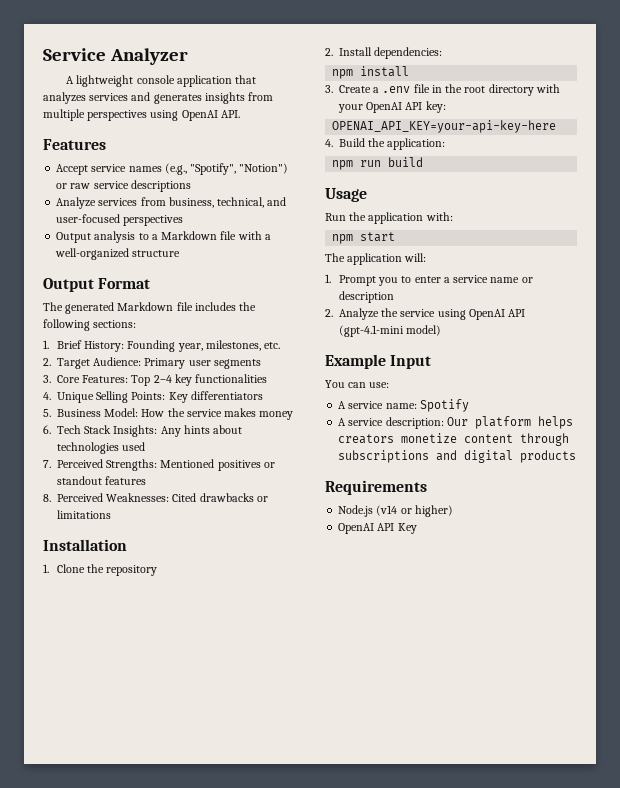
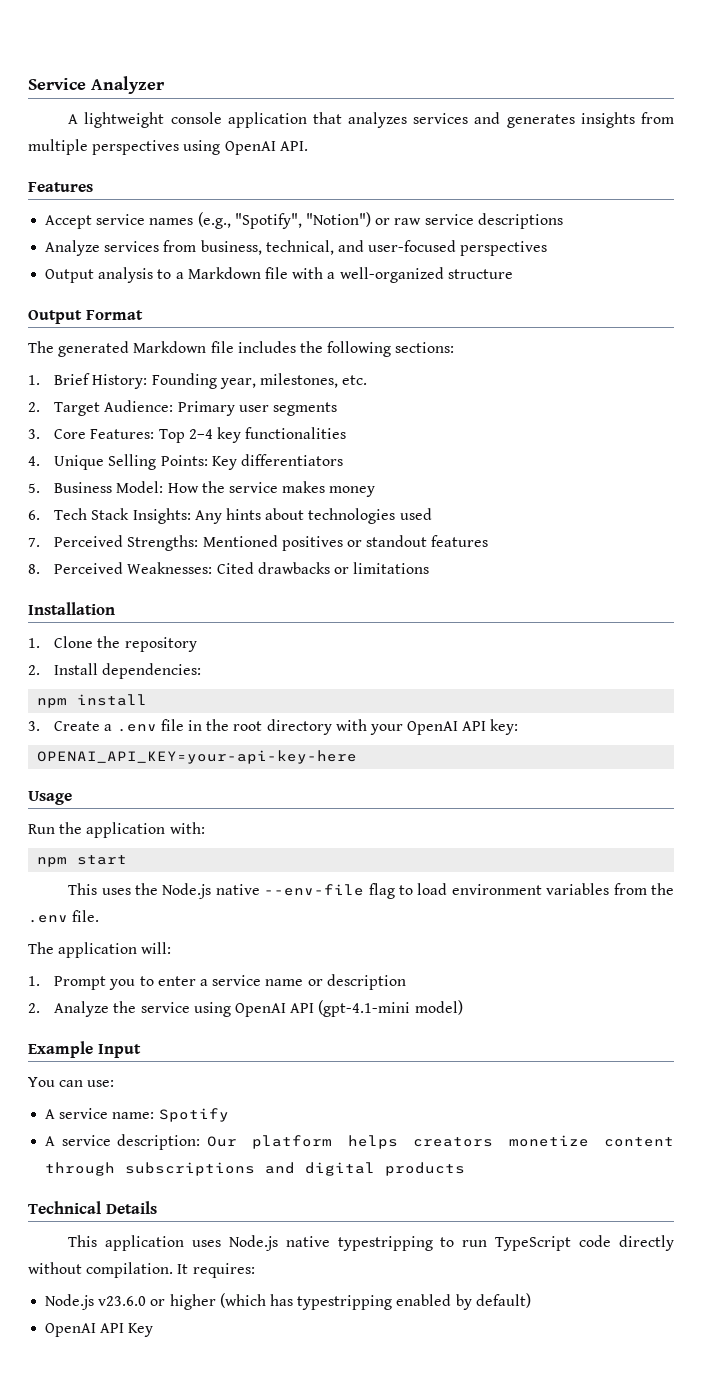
- 4. Build the application:
- npm run build
+ This uses the Node.js native --env-file flag to load environment variables from the .env file.
- Requirements
- Node.js (v14 or higher)
+ Technical Details
+ This application uses Node.js native typestripping to run TypeScript code directly without compilation. It requires:
+ Node.js v23.6.0 or higher (which has typestripping enabled by default)

